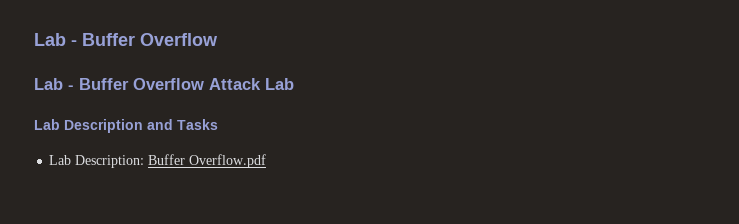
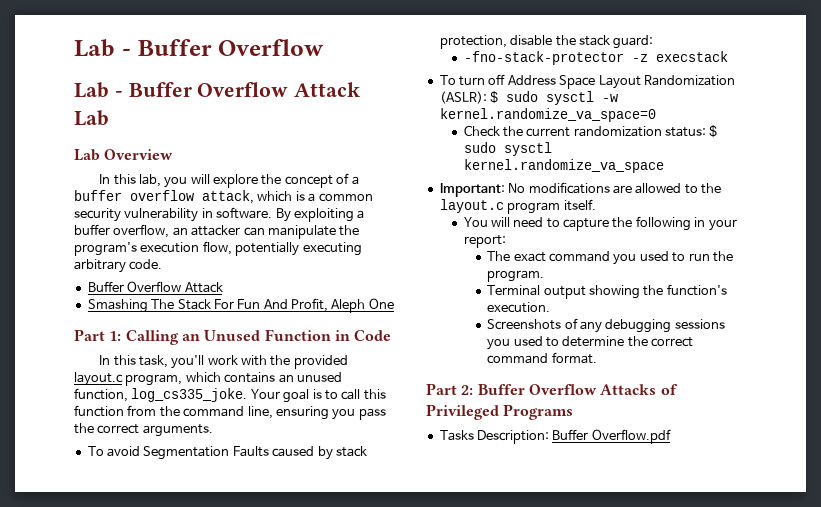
- Lab Description and Tasks
- Lab Description: Buffer Overflow.pdf
+ Lab Overview
+ In this lab, you will explore the concept of a buffer overflow attack, which is a common security vulnerability in software. By exploiting a buffer overflow, an attacker can manipulate the program's execution flow, potentially executing arbitrary code.
+ Buffer Overflow Attack
+ Smashing The Stack For Fun And Profit, Aleph One
+ Part 1: Calling an Unused Function in Code
+ In this task, you'll work with the provided layout.c program, which contains an unused function, log_cs335_joke. Your goal is to call this function from the command line, ensuring you pass the correct arguments.
+ To avoid Segmentation Faults caused by stack protection, disable the stack guard:
+ -fno-stack-protector -z execstack
+ To turn off Address Space Layout Randomization (ASLR): $ sudo sysctl -w kernel.randomize_va_space=0
+ Check the current randomization status: $ sudo sysctl kernel.randomize_va_space
+ Important: No modifications are allowed to the layout.c program itself.
+ You will need to capture the following in your report:
+ The exact command you used to run the program.
+ Terminal output showing the function's execution.
+ Screenshots of any debugging sessions you used to determine the correct command format.
+ Part 2: Buffer Overflow Attacks of Privileged Programs
+ Tasks Description: Buffer Overflow.pdf

